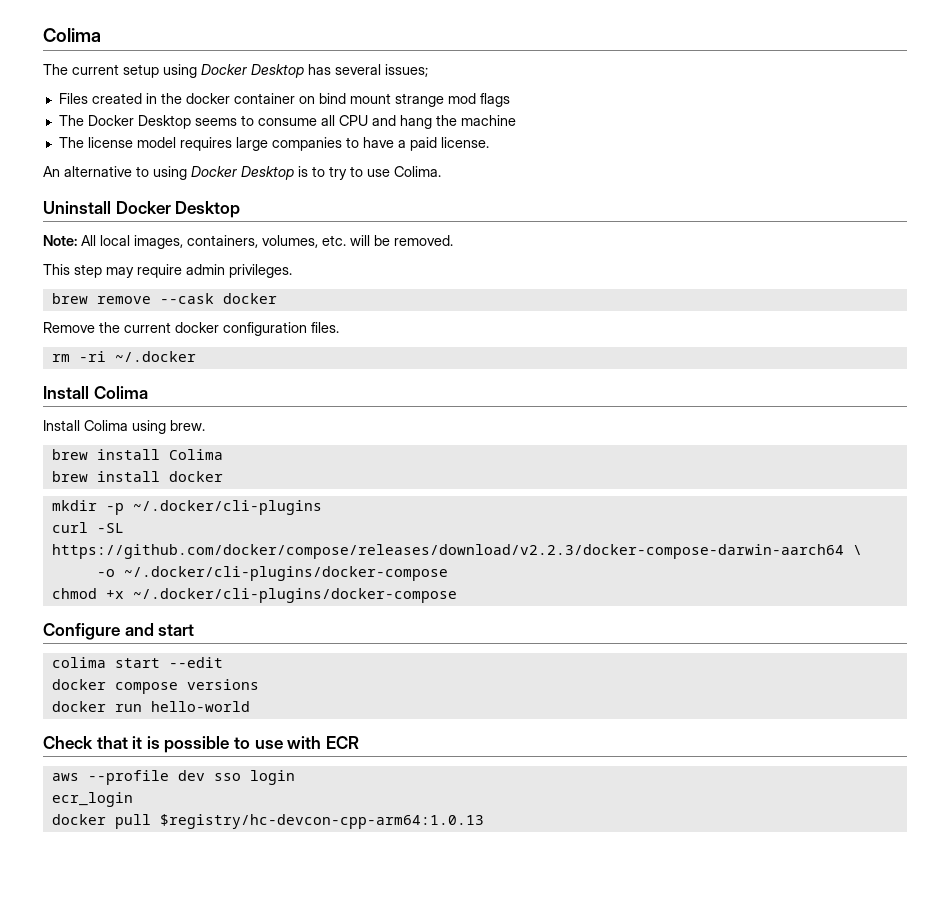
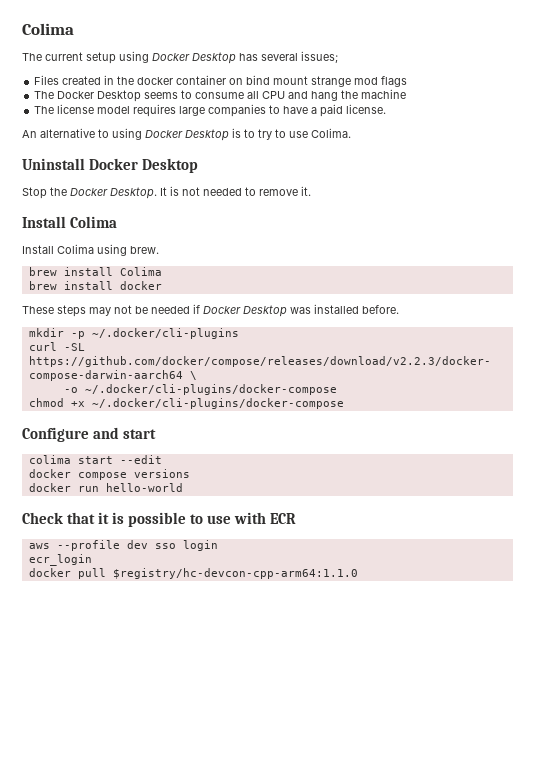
- Note: All local images, containers, volumes, etc. will be removed.
- This step may require admin privileges.
- brew remove --cask docker
- Remove the current docker configuration files.
- rm -ri ~/.docker
+ Stop the Docker Desktop. It is not needed to remove it.
+ These steps may not be needed if Docker Desktop was installed before.
- docker pull $registry/hc-devcon-cpp-arm64:1.0.13
+ docker pull $registry/hc-devcon-cpp-arm64:1.1.0

